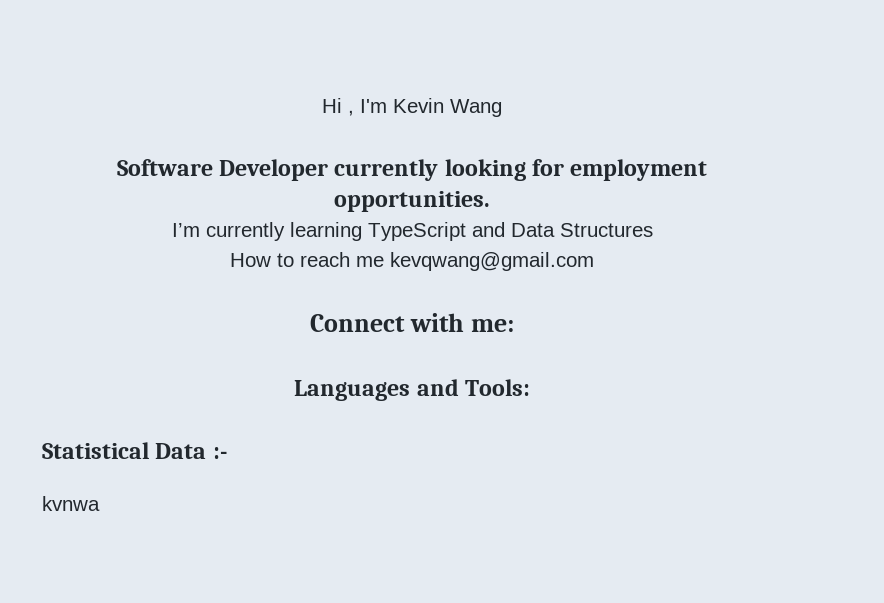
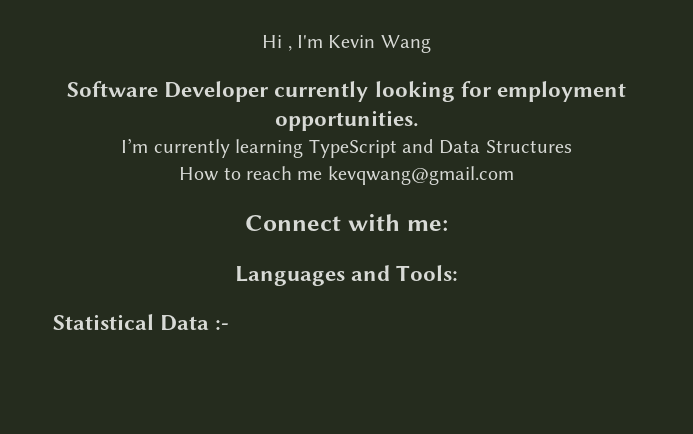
- kvnwa

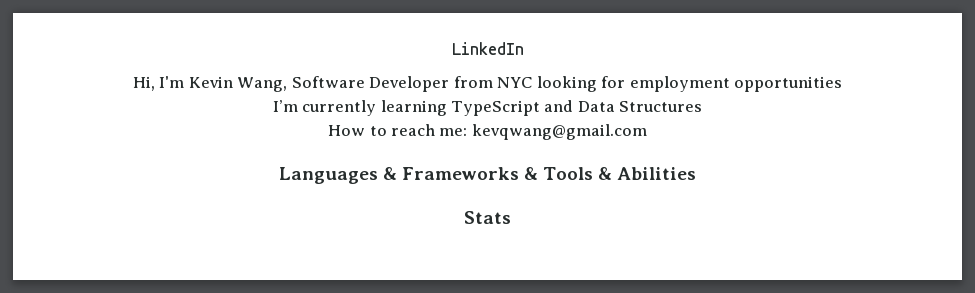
- Hi , I'm Kevin Wang
- Software Developer currently looking for employment opportunities.
+ LinkedIn
+ Hi, I'm Kevin Wang, Software Developer from NYC looking for employment opportunities
- How to reach me kevqwang@gmail.com
+ How to reach me: kevqwang@gmail.com
- Connect with me:
- Languages and Tools:
- Statistical Data :-
+ Languages & Frameworks & Tools & Abilities
+ Stats

